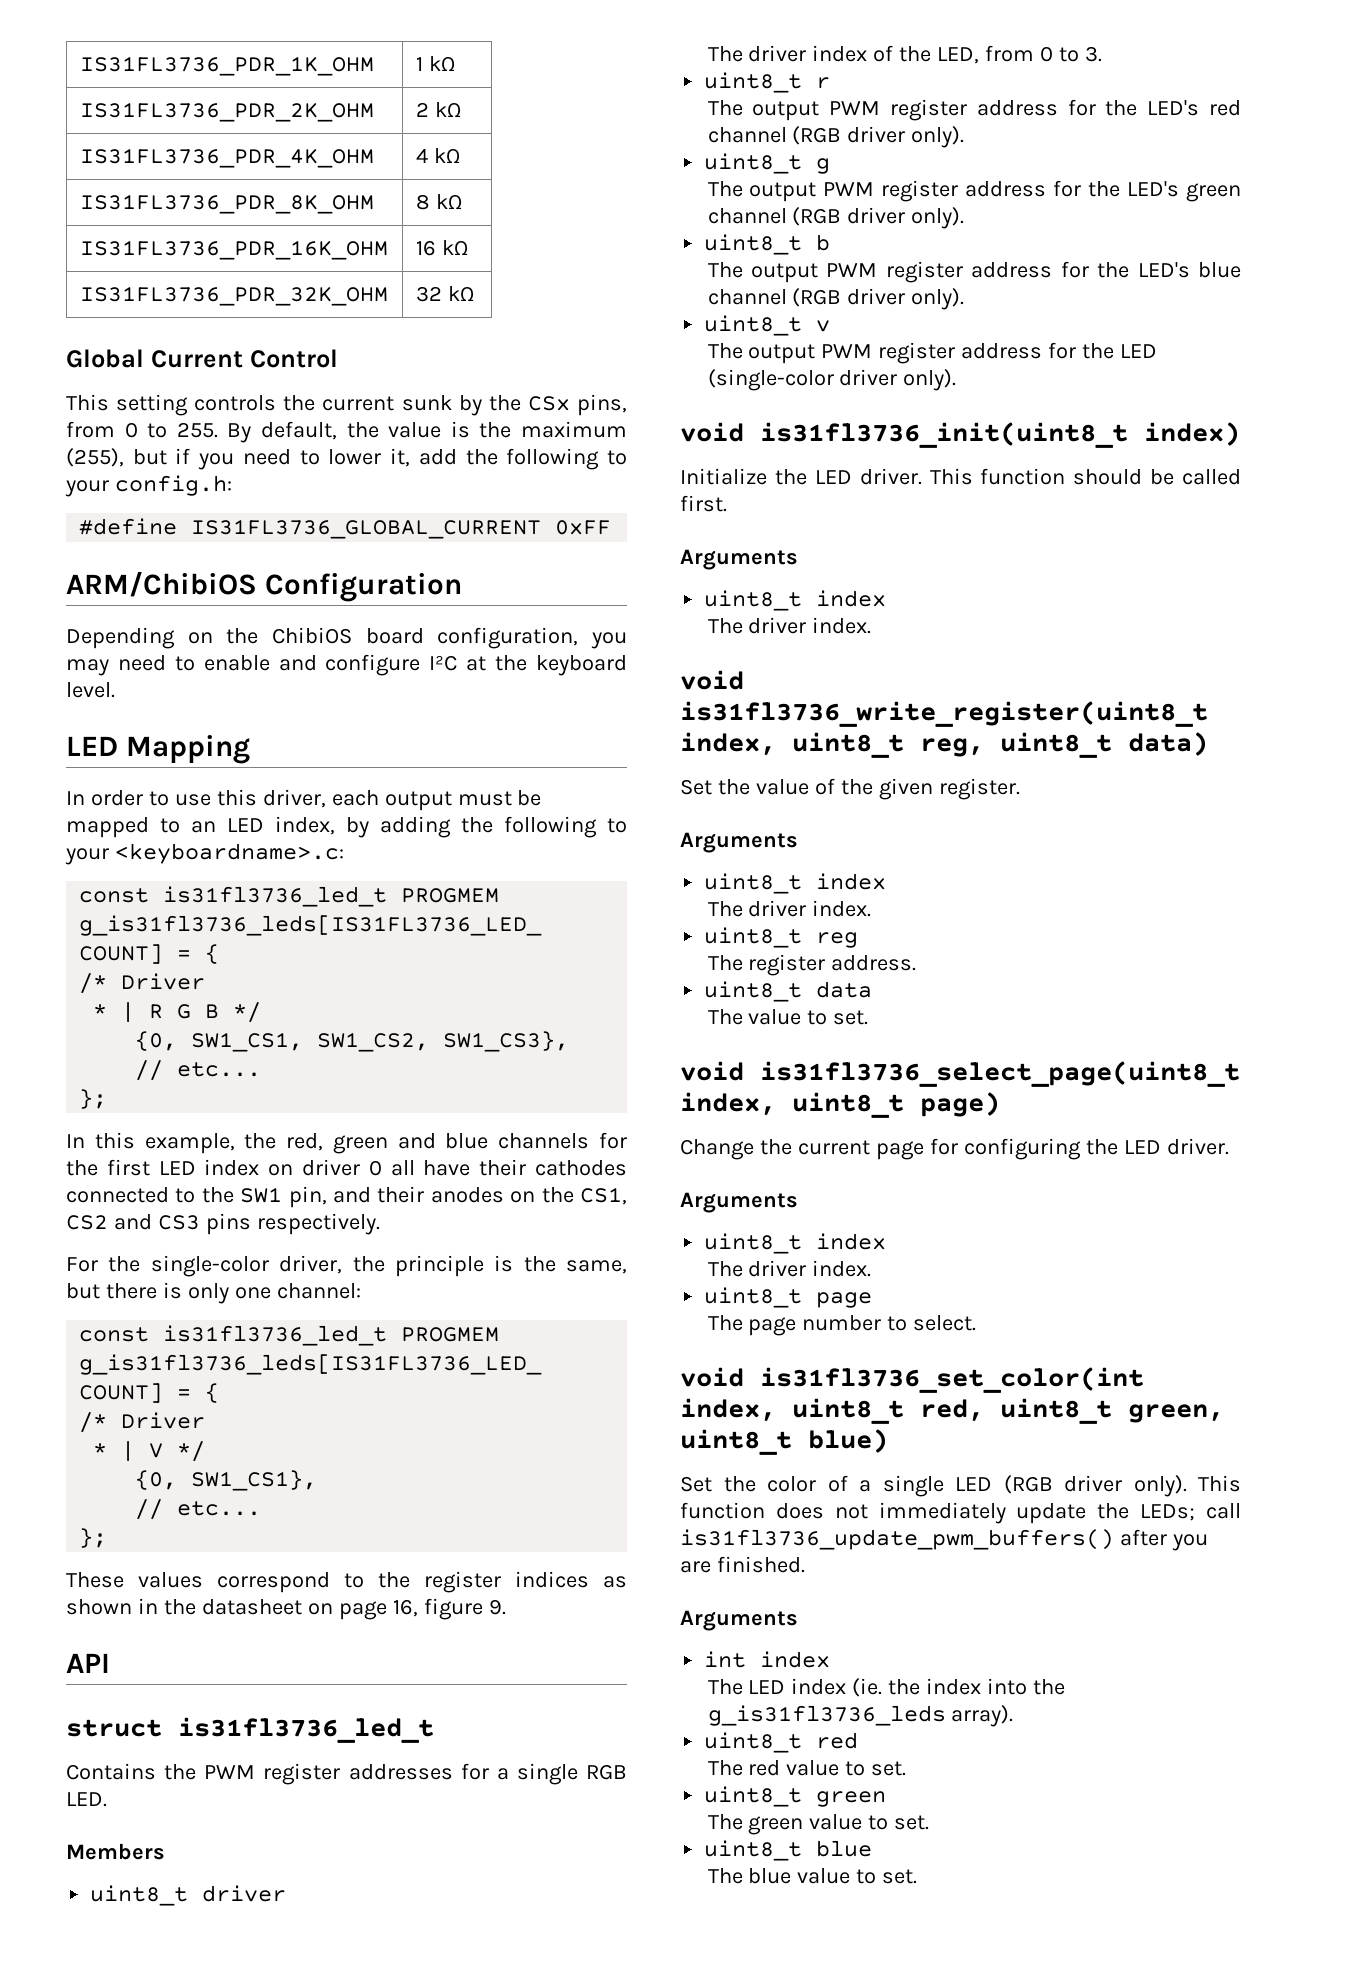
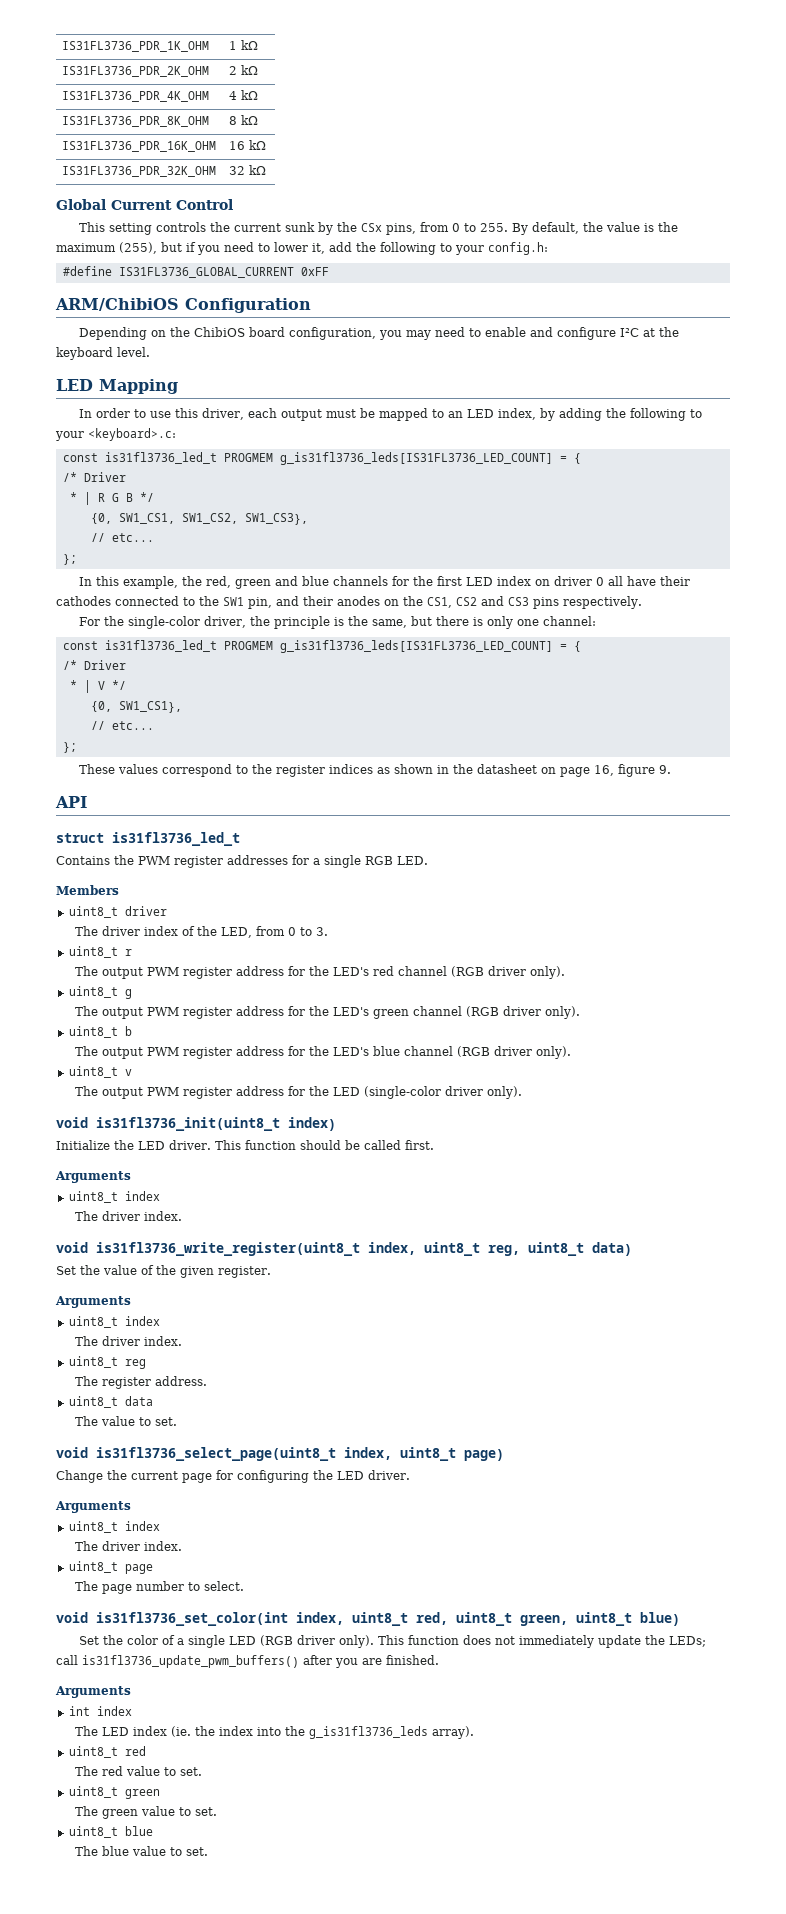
- In order to use this driver, each output must be mapped to an LED index, by adding the following to your <keyboardname>.c:
+ In order to use this driver, each output must be mapped to an LED index, by adding the following to your <keyboard>.c:

